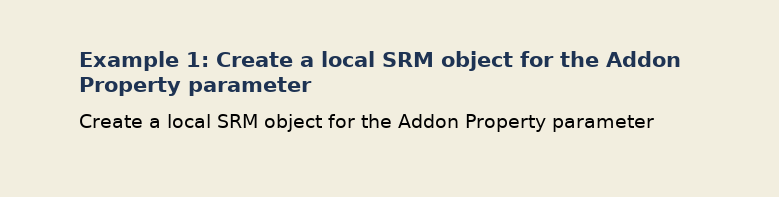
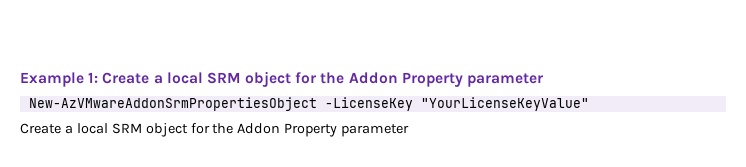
+ New-AzVMwareAddonSrmPropertiesObject -LicenseKey "YourLicenseKeyValue"

